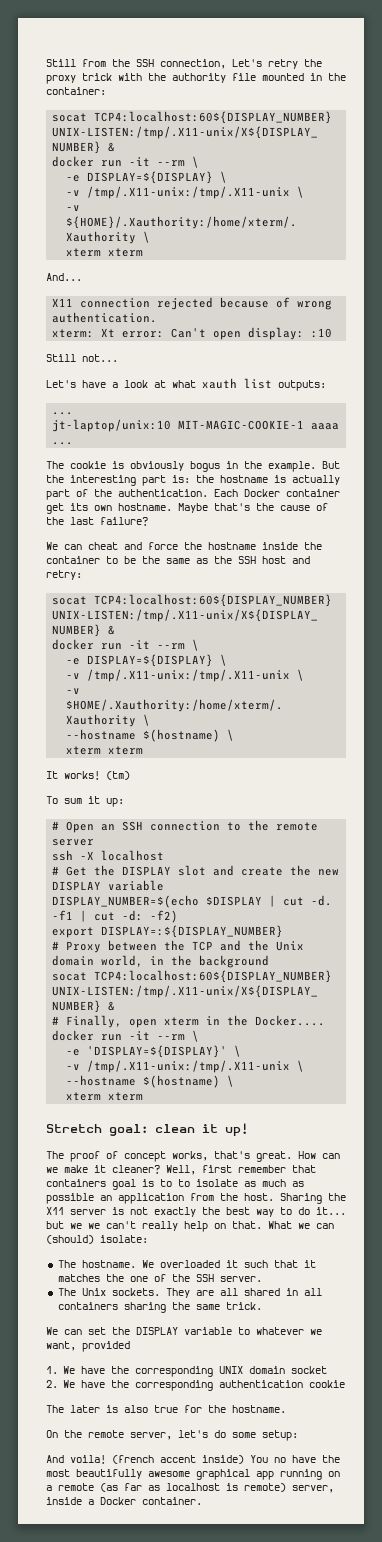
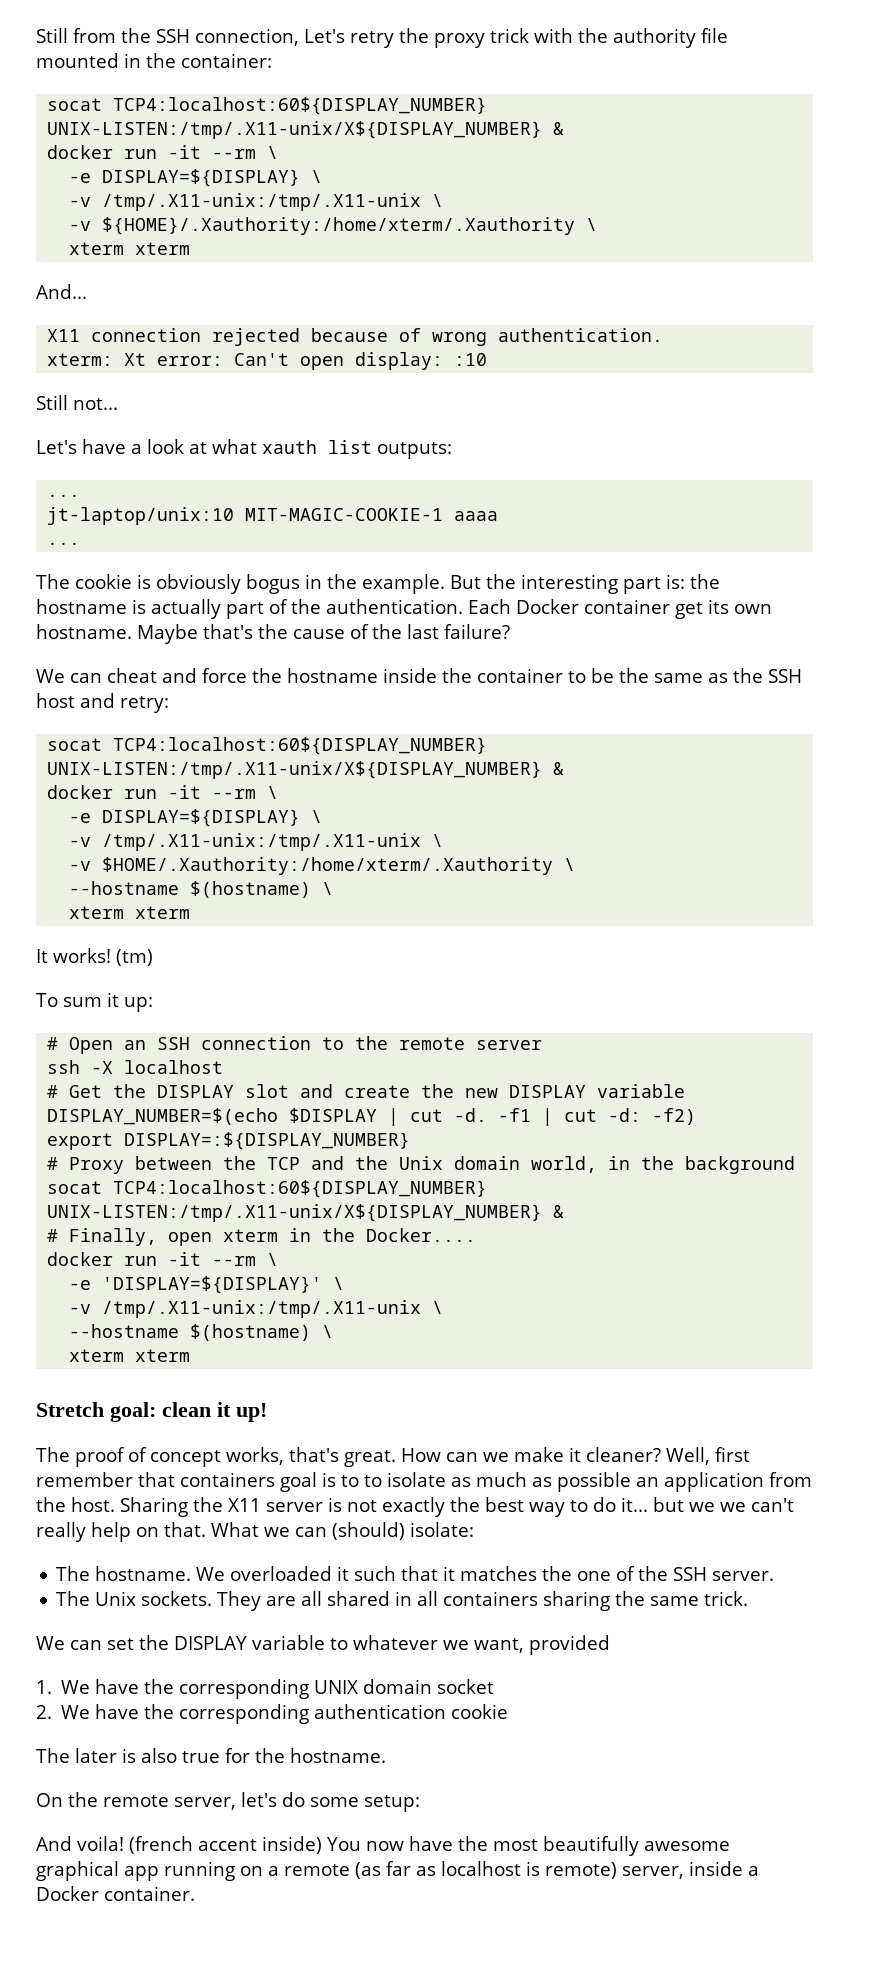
- (french accent inside) You no have the most beautifully awesome graphical app running on a remote (as far as localhost is remote) server, inside a Docker container.
+ (french accent inside) You now have the most beautifully awesome graphical app running on a remote (as far as localhost is remote) server, inside a Docker container.

